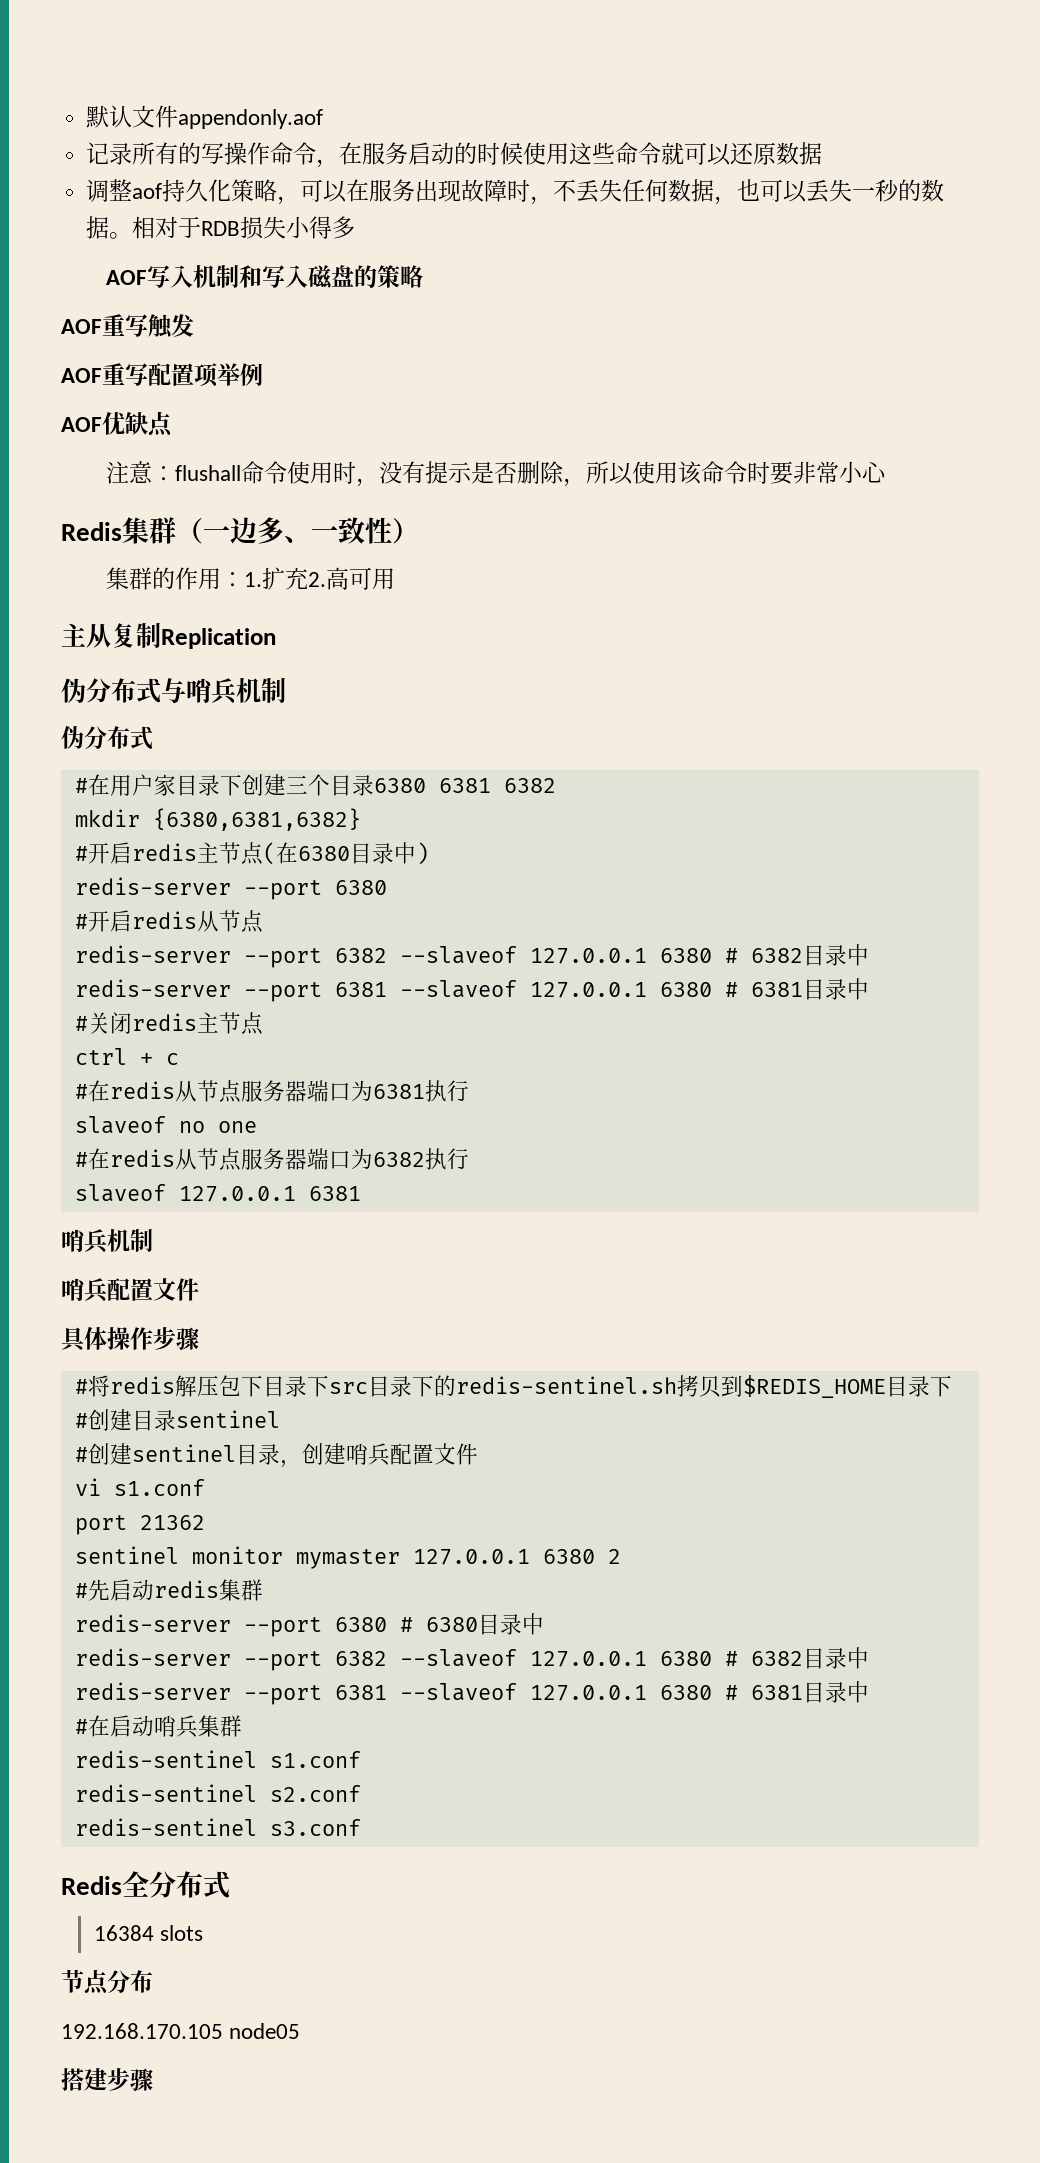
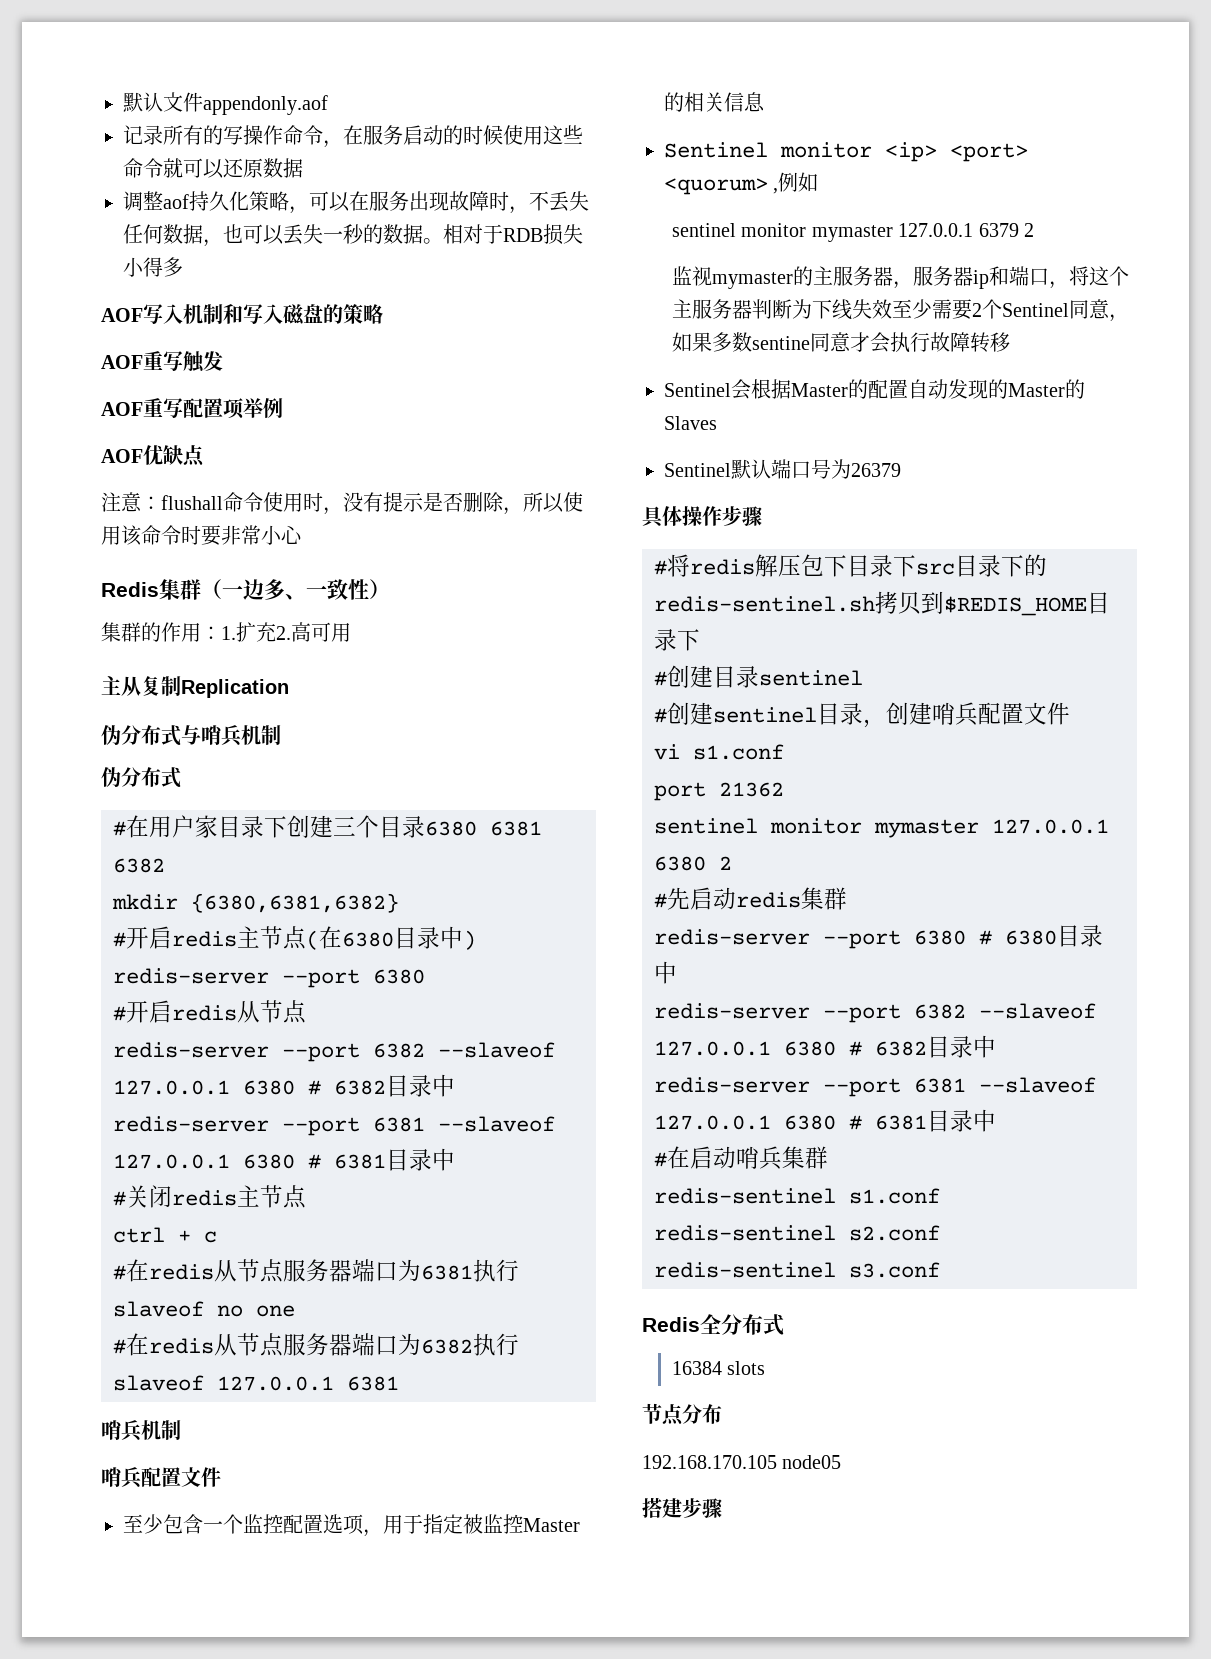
+ 至少包含一个监控配置选项，用于指定被监控Master的相关信息
+ Sentinel monitor <ip> <port> <quorum> ,例如
+ sentinel monitor mymaster 127.0.0.1 6379 2
+ 监视mymaster的主服务器，服务器ip和端口，将这个主服务器判断为下线失效至少需要2个Sentinel同意，如果多数sentine同意才会执行故障转移
+ Sentinel会根据Master的配置自动发现的Master的Slaves
+ Sentinel默认端口号为26379

